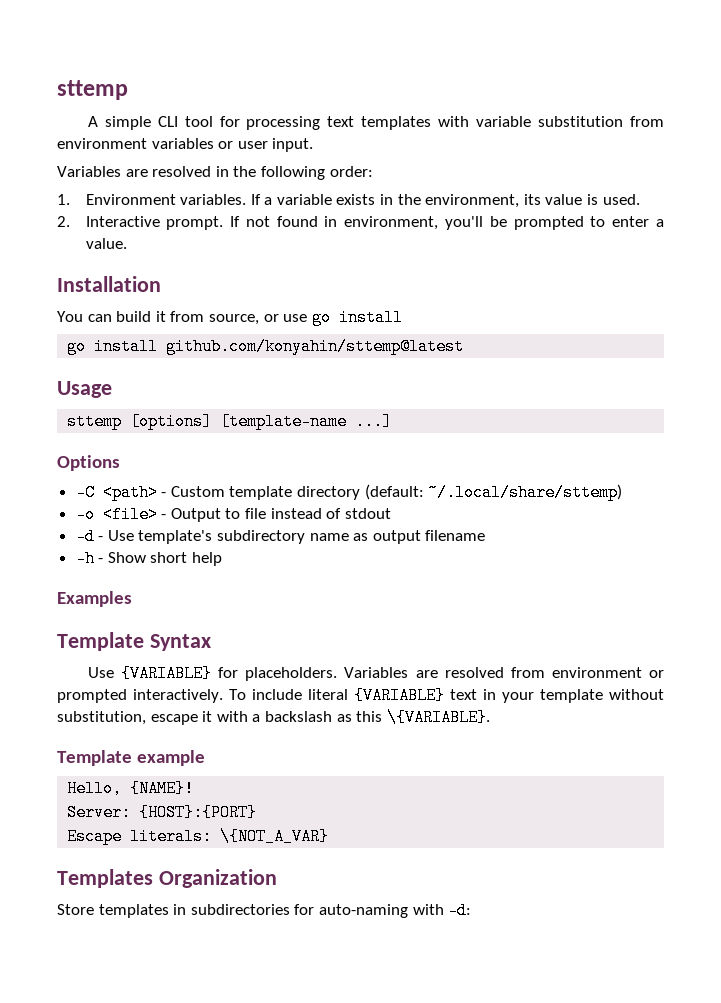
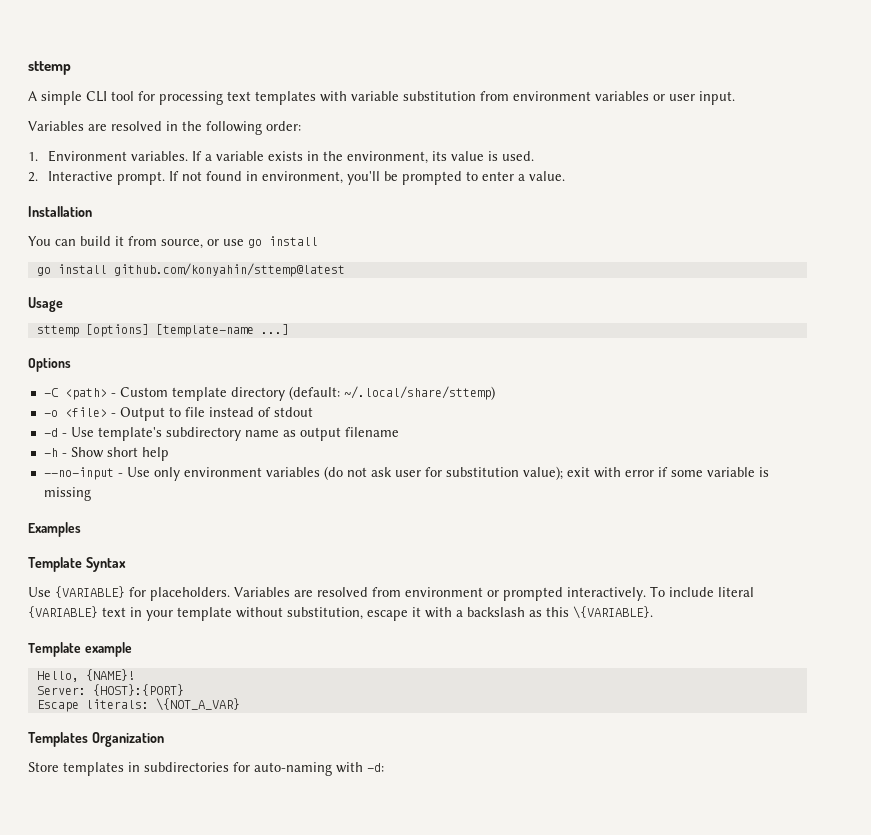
+ --no-input - Use only environment variables (do not ask user for substitution value); exit with error if some variable is missing

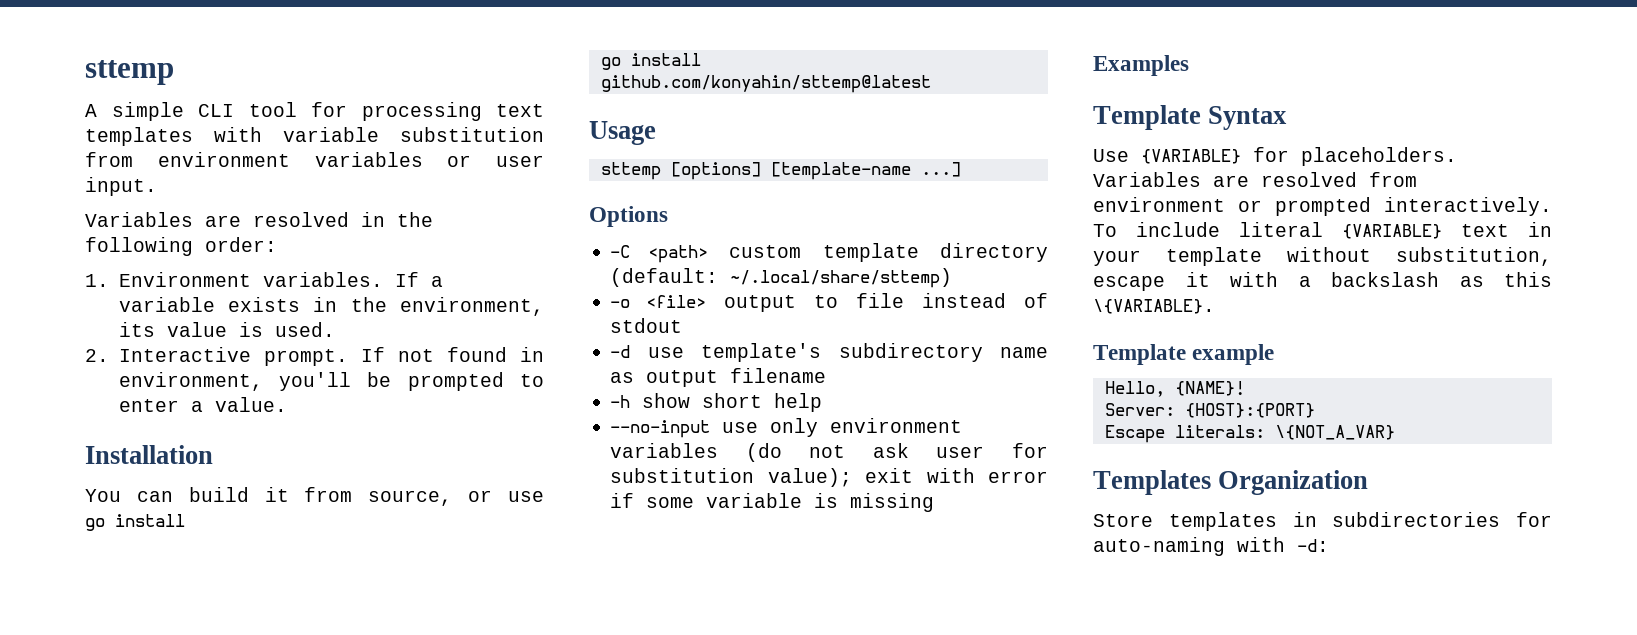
- -C <path> - Custom template directory (default: ~/.local/share/sttemp)
+ -C <path> custom template directory (default: ~/.local/share/sttemp)
- -o <file> - Output to file instead of stdout
+ -o <file> output to file instead of stdout
- -d - Use template's subdirectory name as output filename
+ -d use template's subdirectory name as output filename
- -h - Show short help
+ -h show short help
- --no-input - Use only environment variables (do not ask user for substitution value); exit with error if some variable is missing
+ --no-input use only environment variables (do not ask user for substitution value); exit with error if some variable is missing

